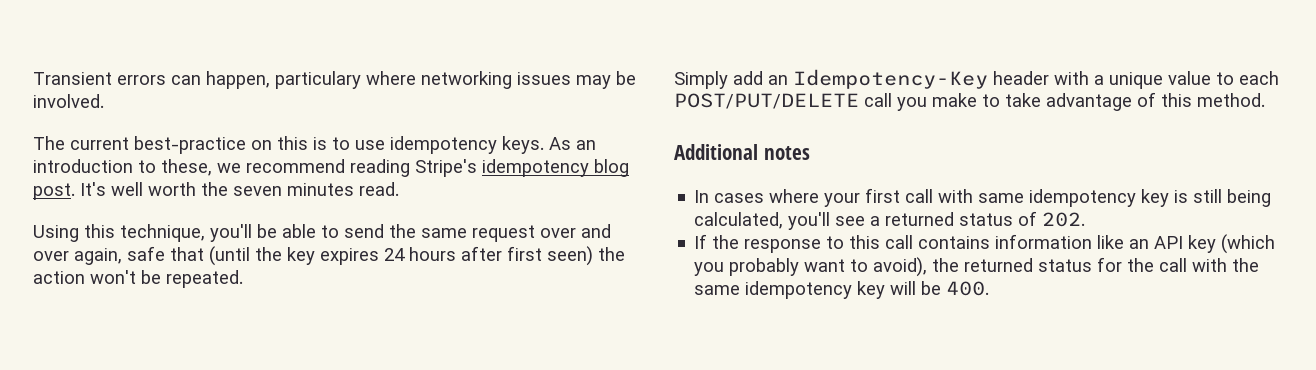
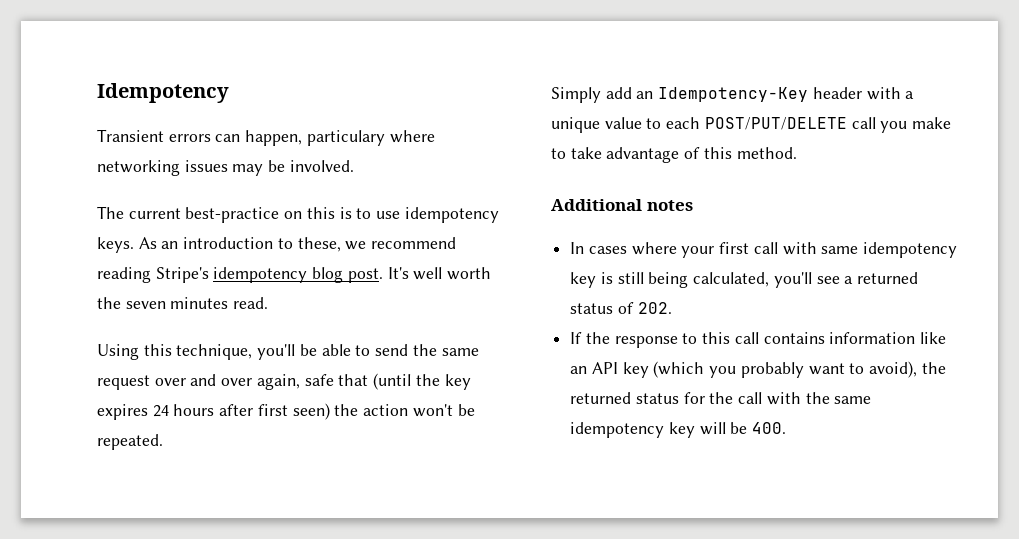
+ Idempotency

